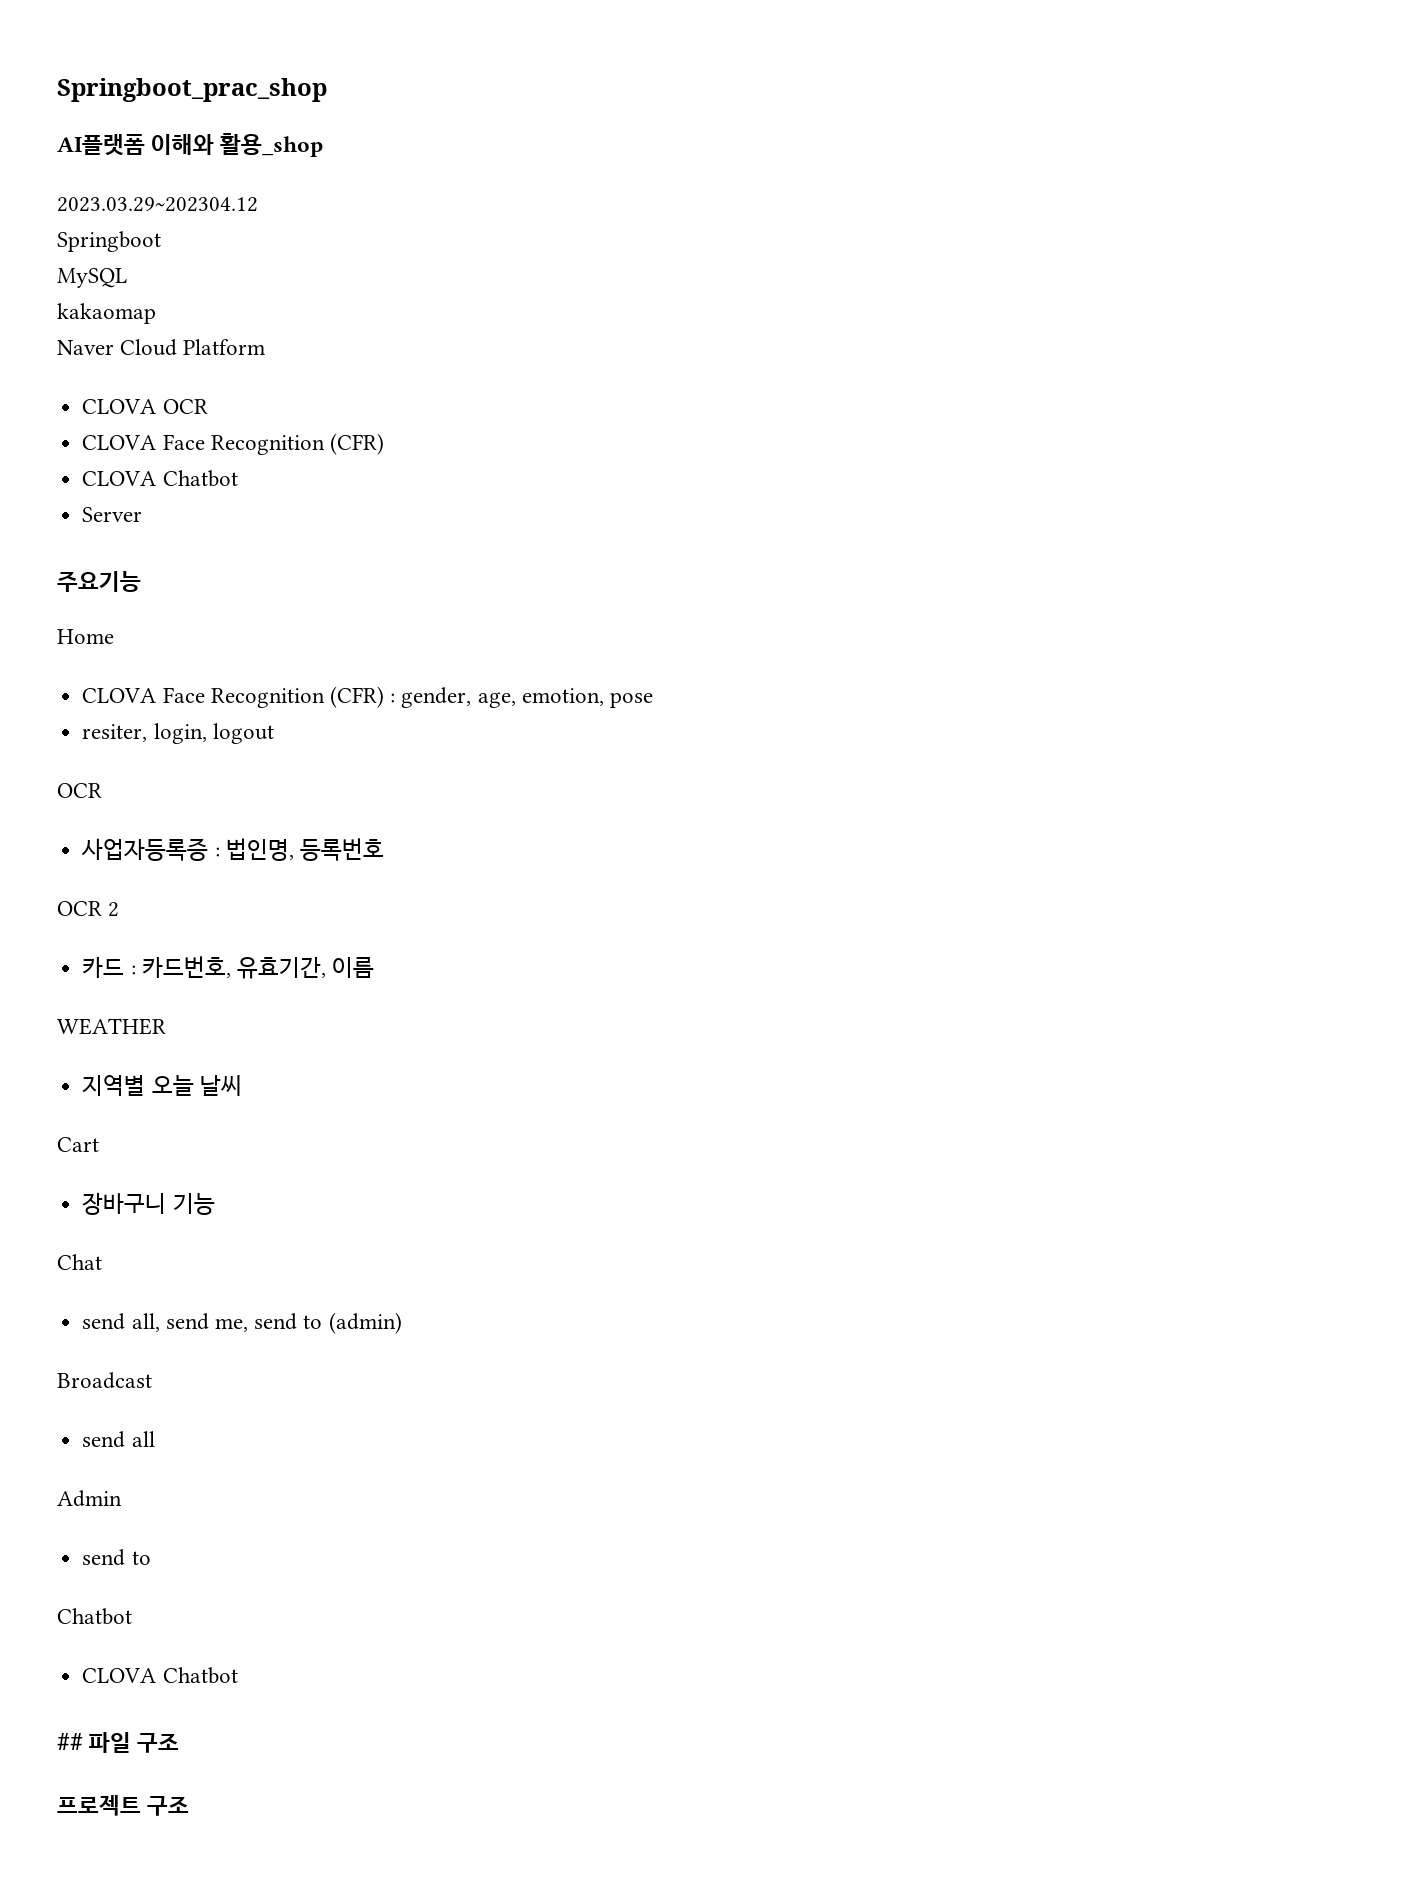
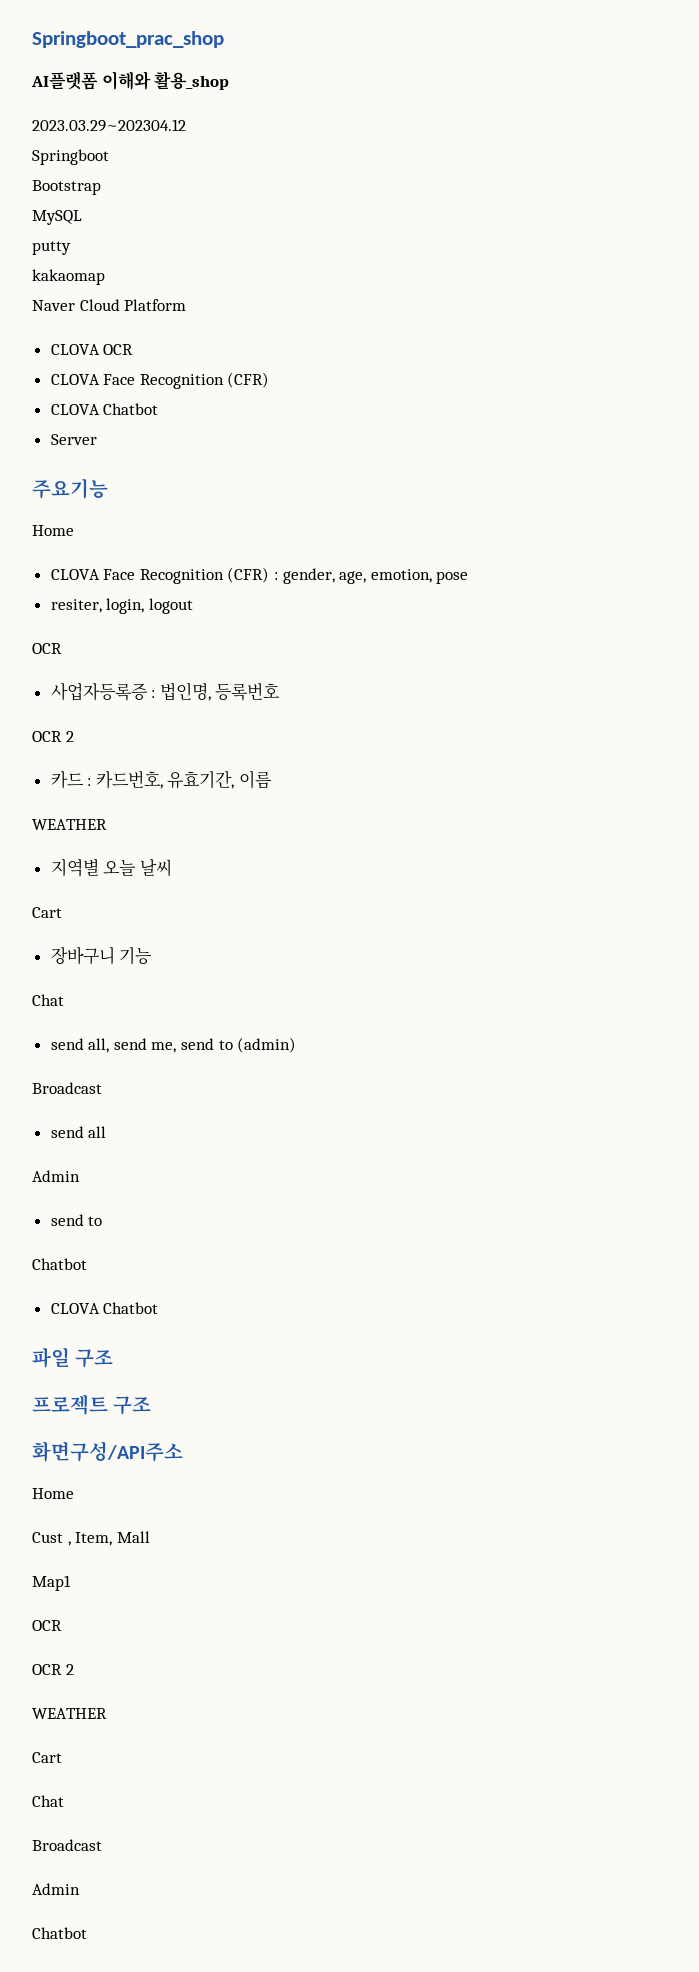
+ Bootstrap
+ putty
- ## 파일 구조
+ 파일 구조
+ 화면구성/API주소
+ Home
+ Cust , Item, Mall
+ Map1
+ OCR
+ OCR 2
+ WEATHER
+ Cart
+ Chat
+ Broadcast
+ Admin
+ Chatbot

